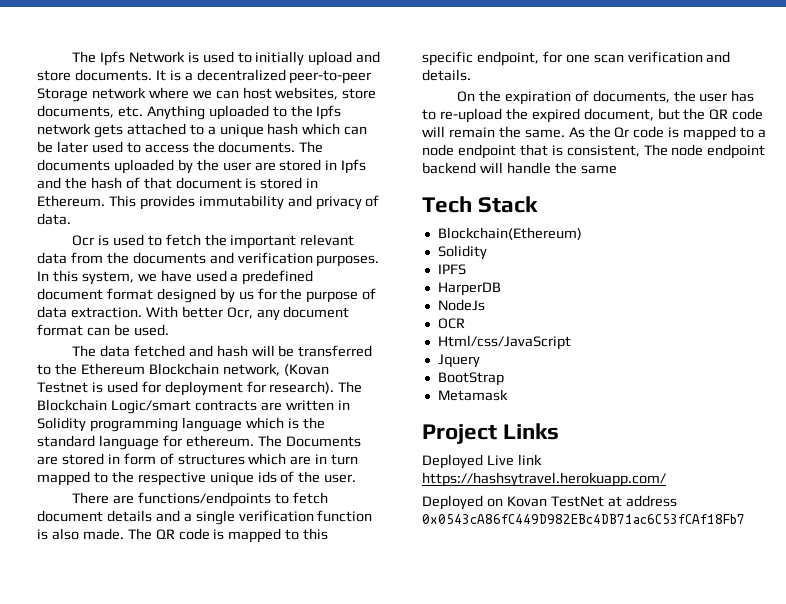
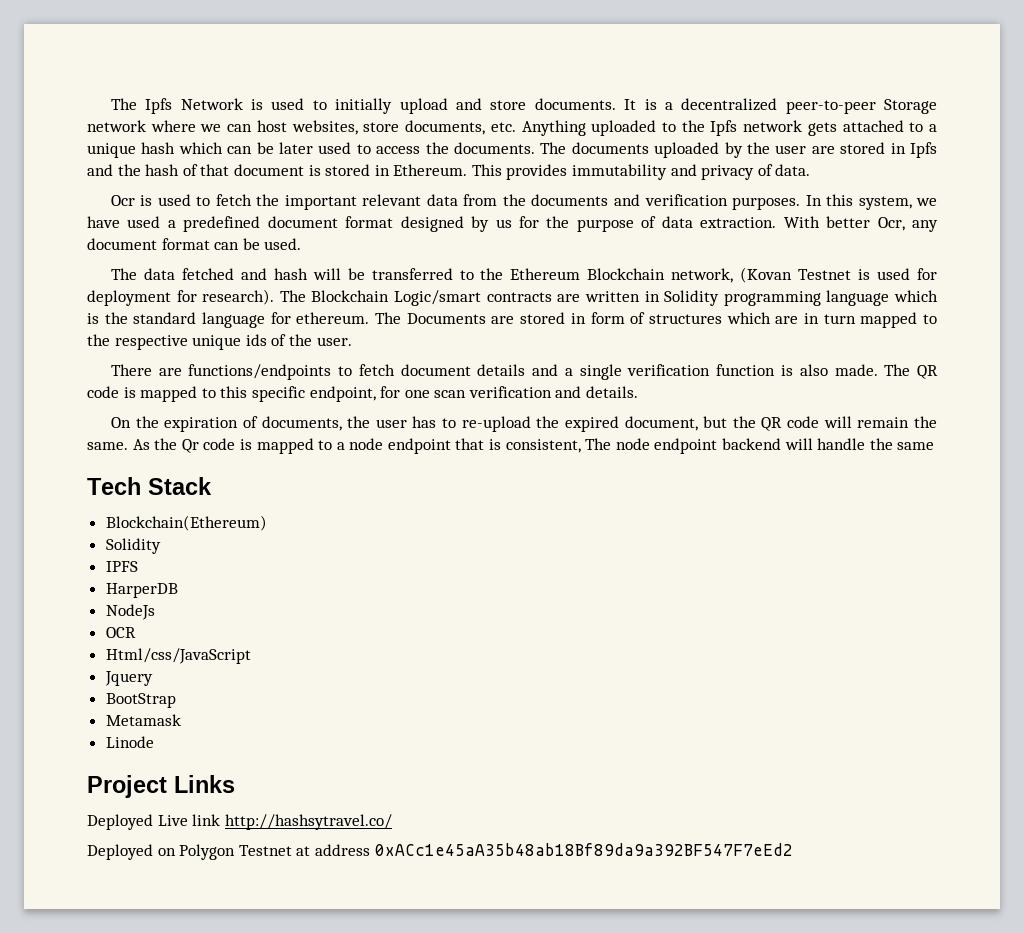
+ Linode
- Deployed Live link https://hashsytravel.herokuapp.com/
+ Deployed Live link http://hashsytravel.co/
- Deployed on Kovan TestNet at address 0x0543cA86fC449D982EBc4DB71ac6C53fCAf18Fb7
+ Deployed on Polygon Testnet at address 0xACc1e45aA35b48ab18Bf89da9a392BF547F7eEd2

